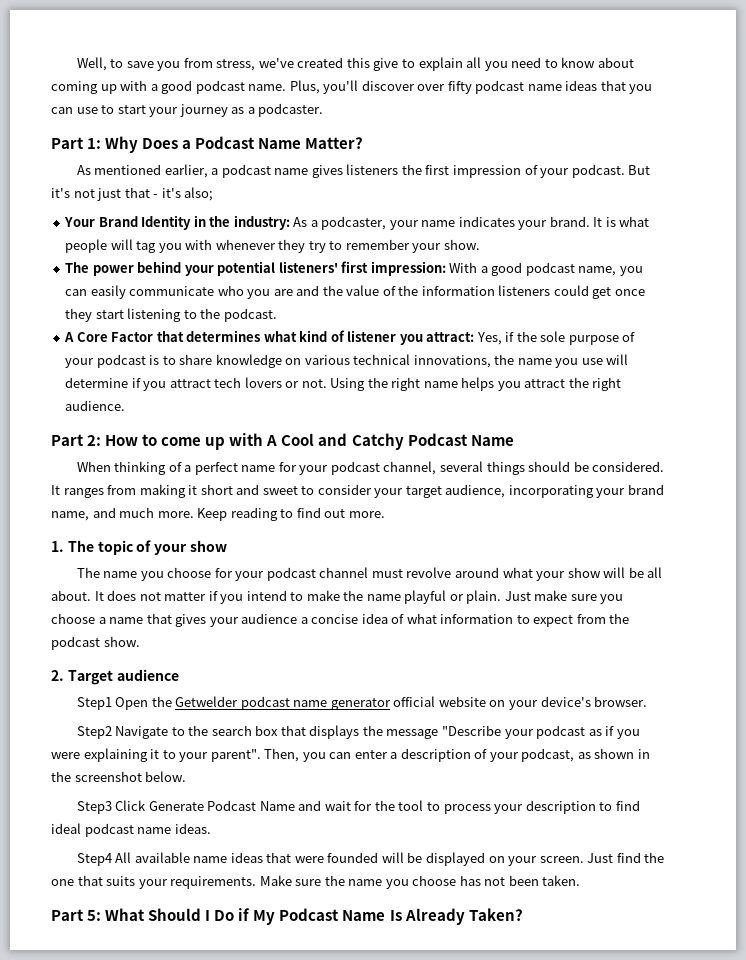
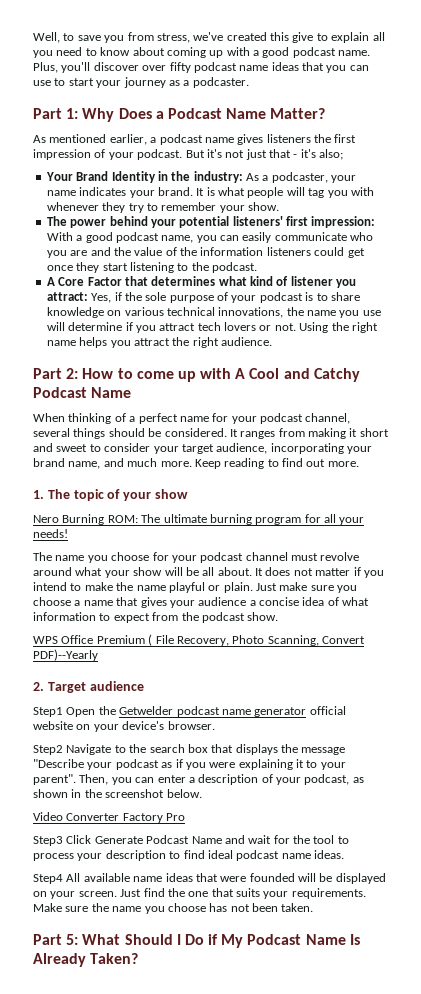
+ Nero Burning ROM: The ultimate burning program for all your needs!
+ WPS Office Premium ( File Recovery, Photo Scanning, Convert PDF)--Yearly
+ Video Converter Factory Pro

